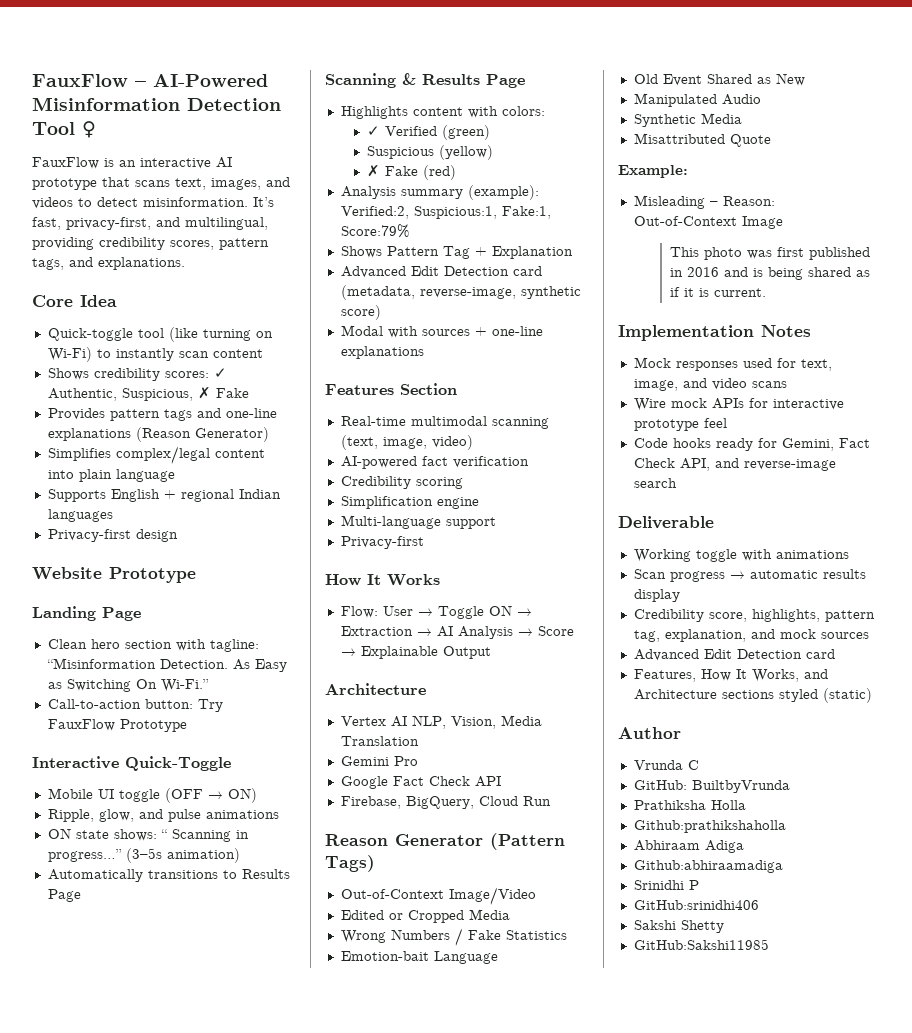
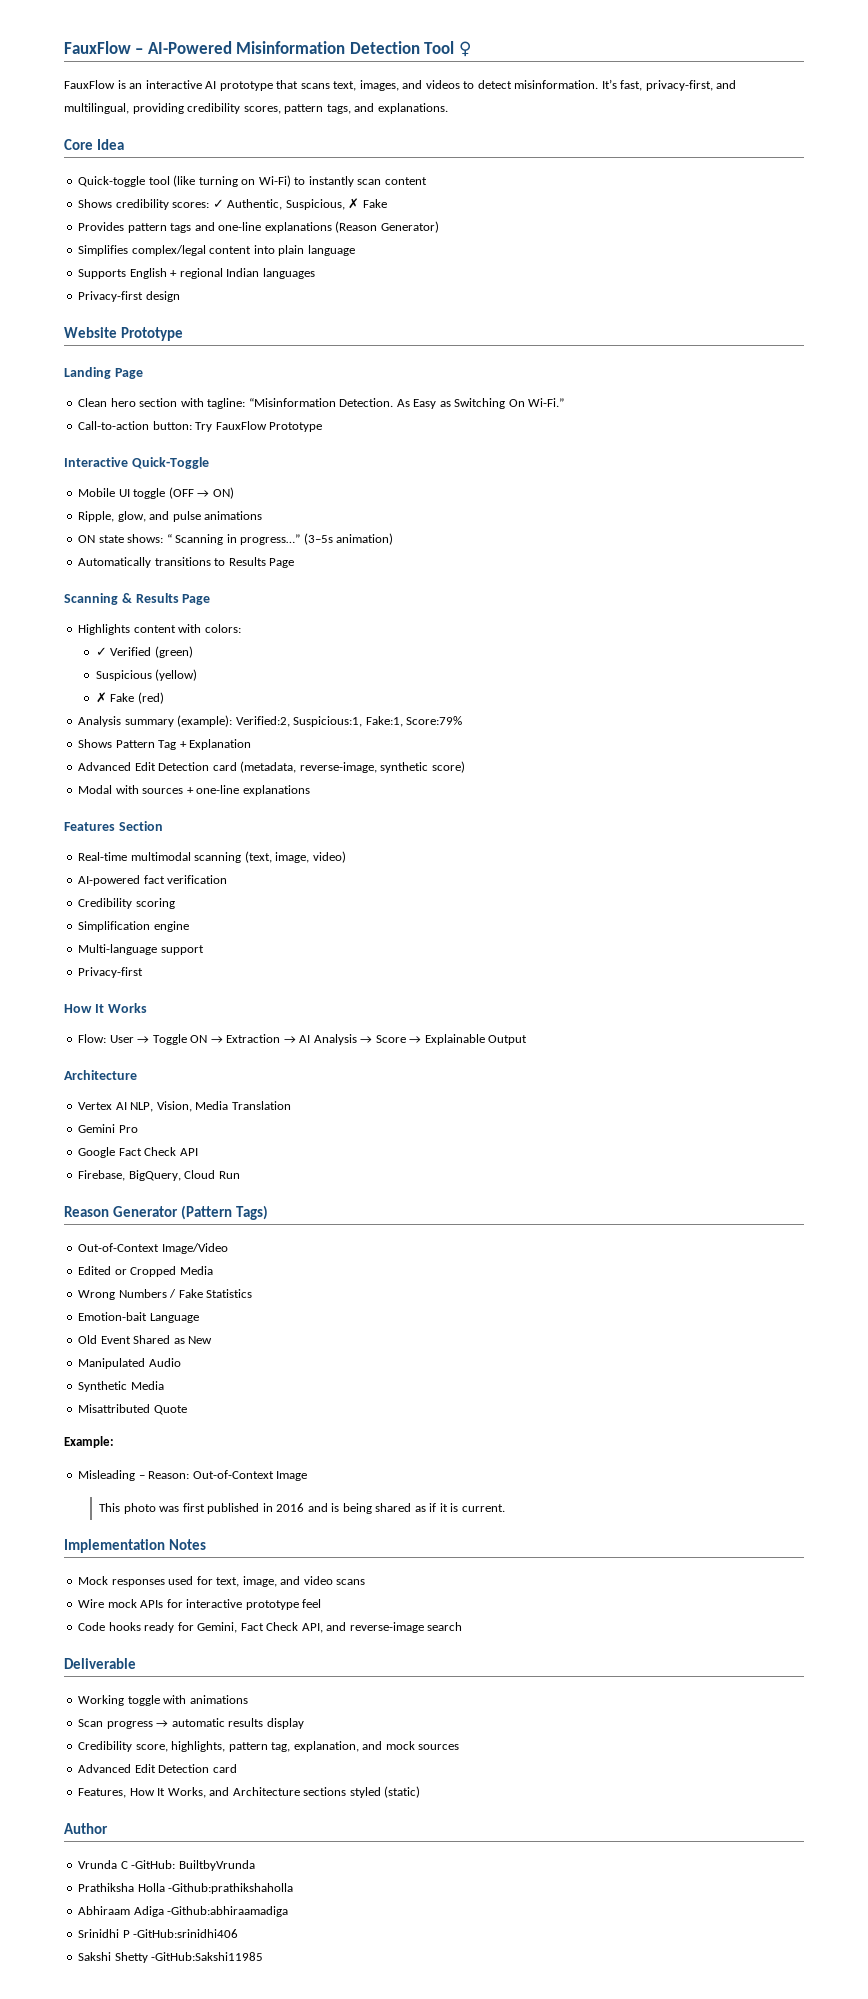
- Vrunda C
- GitHub: BuiltbyVrunda
+ Vrunda C -GitHub: BuiltbyVrunda
- Prathiksha Holla
- Github:prathikshaholla
+ Prathiksha Holla -Github:prathikshaholla
- Abhiraam Adiga
- Github:abhiraamadiga
+ Abhiraam Adiga -Github:abhiraamadiga
- Srinidhi P
- GitHub:srinidhi406
+ Srinidhi P -GitHub:srinidhi406
- Sakshi Shetty
- GitHub:Sakshi11985
+ Sakshi Shetty -GitHub:Sakshi11985

